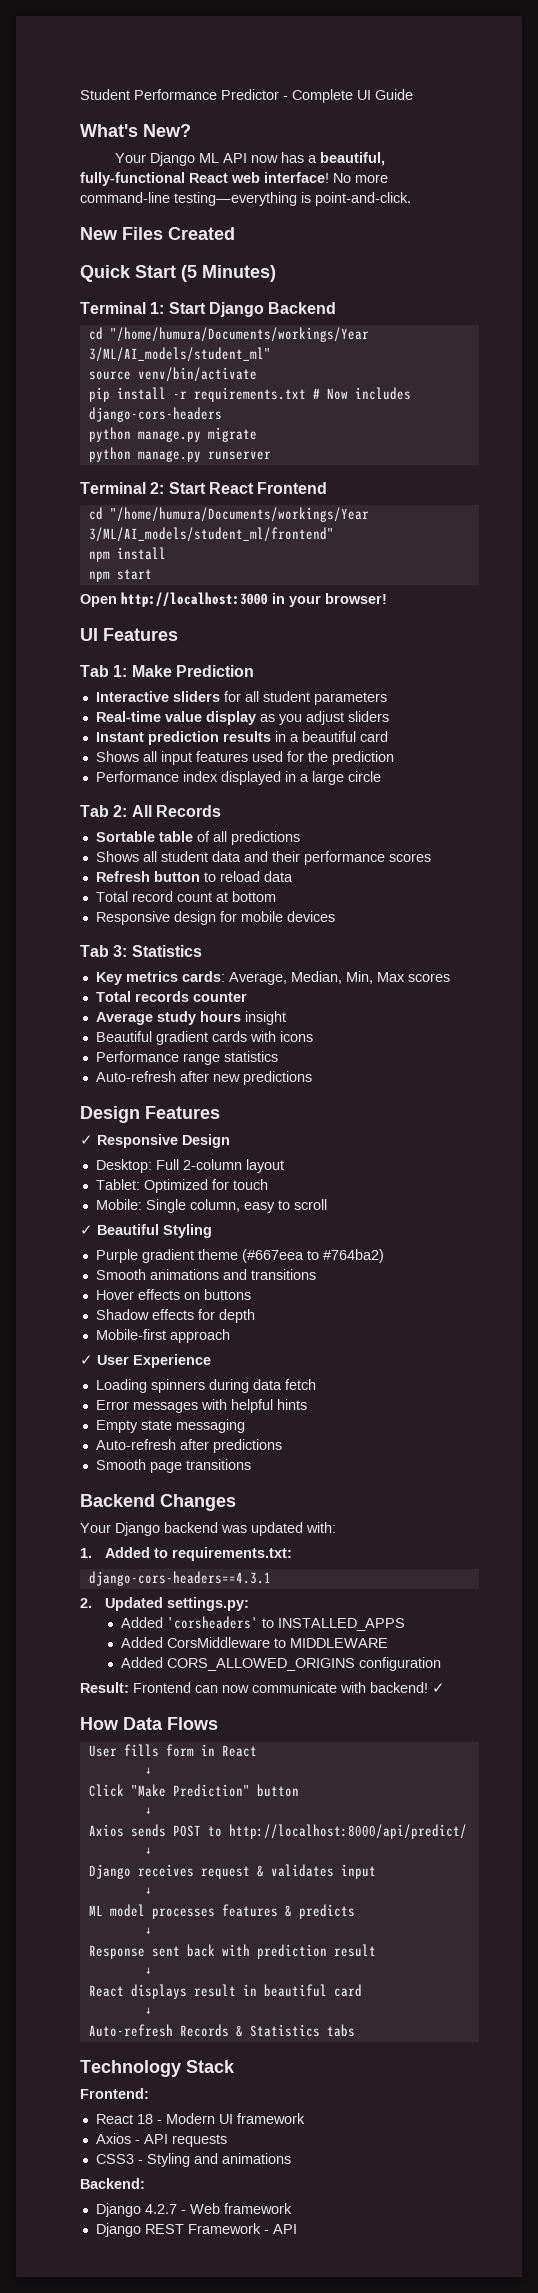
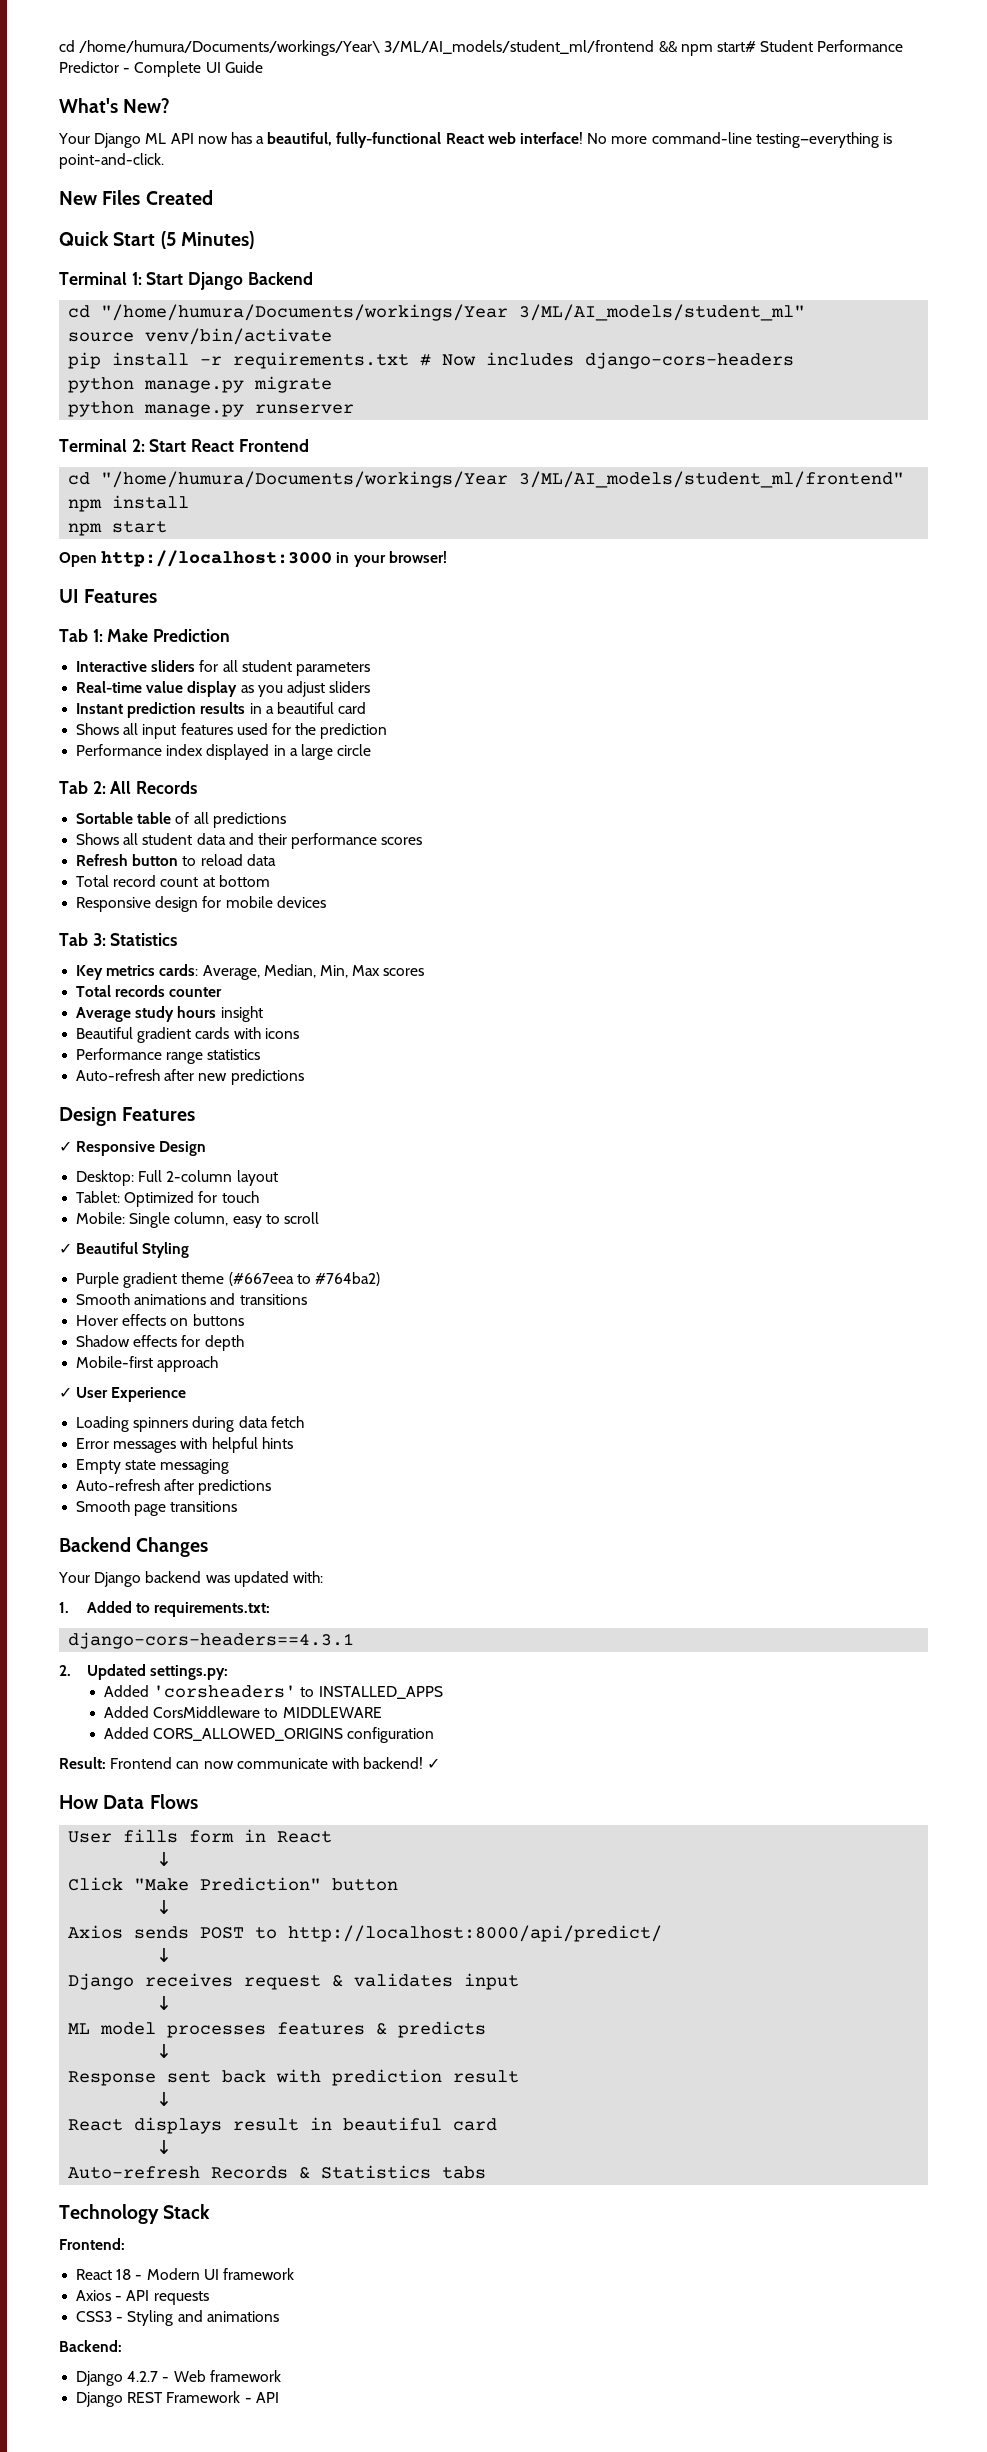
- Student Performance Predictor - Complete UI Guide
+ cd /home/humura/Documents/workings/Year\ 3/ML/AI_models/student_ml/frontend && npm start# Student Performance Predictor - Complete UI Guide

